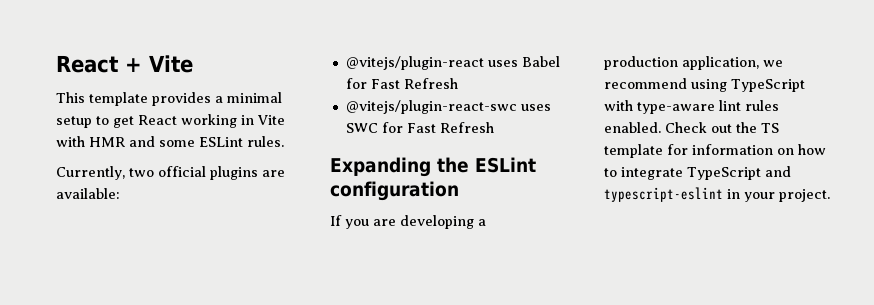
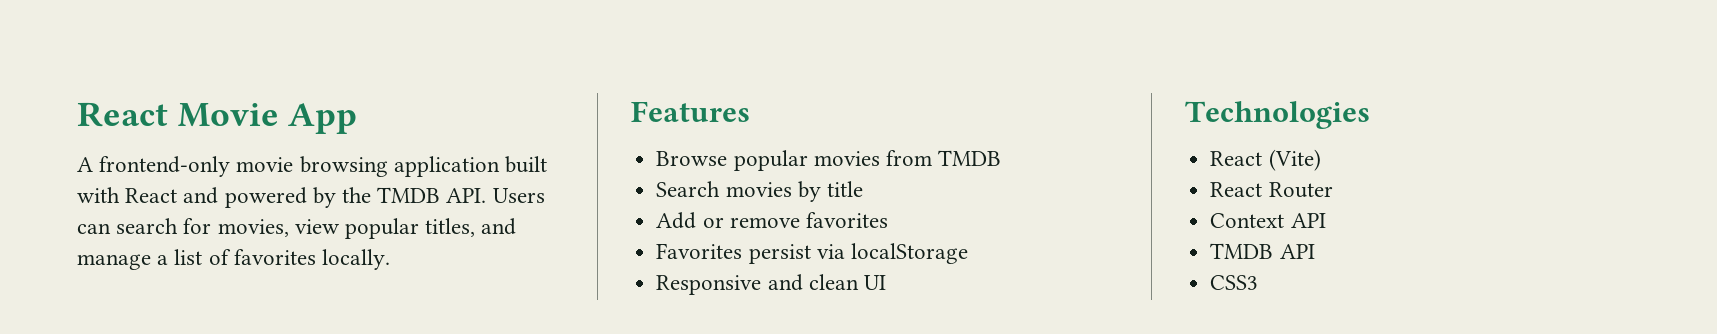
- React + Vite
- This template provides a minimal setup to get React working in Vite with HMR and some ESLint rules.
- Currently, two official plugins are available:
- @vitejs/plugin-react uses Babel for Fast Refresh
- @vitejs/plugin-react-swc uses SWC for Fast Refresh
- Expanding the ESLint configuration
- If you are developing a production application, we recommend using TypeScript with type-aware lint rules enabled. Check out the TS template for information on how to integrate TypeScript and typescript-eslint in your project.
+ React Movie App
+ A frontend-only movie browsing application built with React and powered by the TMDB API. Users can search for movies, view popular titles, and manage a list of favorites locally.
+ Features
+ Browse popular movies from TMDB
+ Search movies by title
+ Add or remove favorites
+ Favorites persist via localStorage
+ Responsive and clean UI
+ Technologies
+ React (Vite)
+ React Router
+ Context API
+ TMDB API
+ CSS3

